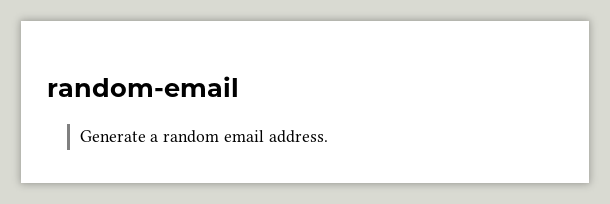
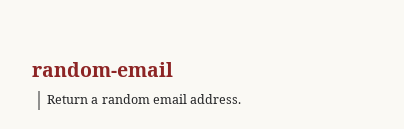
- Generate a random email address.
+ Return a random email address.

